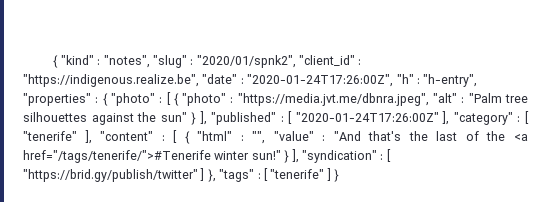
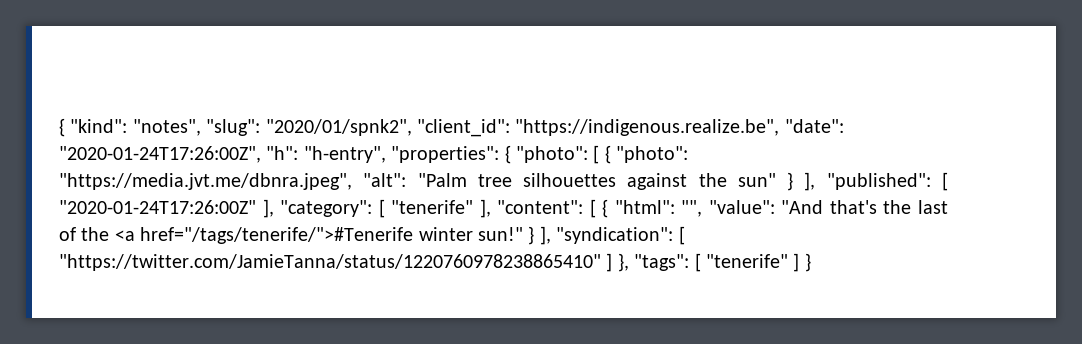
- { "kind" : "notes", "slug" : "2020/01/spnk2", "client_id" : "https://indigenous.realize.be", "date" : "2020-01-24T17:26:00Z", "h" : "h-entry", "properties" : { "photo" : [ { "photo" : "https://media.jvt.me/dbnra.jpeg", "alt" : "Palm tree silhouettes against the sun" } ], "published" : [ "2020-01-24T17:26:00Z" ], "category" : [ "tenerife" ], "content" : [ { "html" : "", "value" : "And that's the last of the <a href="/tags/tenerife/">#Tenerife winter sun!"
+ { "kind": "notes", "slug": "2020/01/spnk2", "client_id": "https://indigenous.realize.be", "date": "2020-01-24T17:26:00Z", "h": "h-entry", "properties": { "photo": [ { "photo": "https://media.jvt.me/dbnra.jpeg", "alt": "Palm tree silhouettes against the sun" } ], "published": [ "2020-01-24T17:26:00Z" ], "category": [ "tenerife" ], "content": [ { "html": "", "value": "And that's the last of the <a href="/tags/tenerife/">#Tenerife winter sun!"
- } ], "syndication" : [ "https://brid.gy/publish/twitter" ] }, "tags" : [ "tenerife" ] }
+ } ], "syndication": [ "https://twitter.com/JamieTanna/status/1220760978238865410" ] }, "tags": [ "tenerife" ] }

